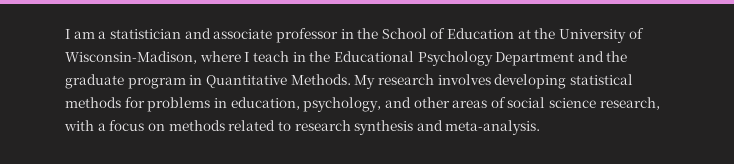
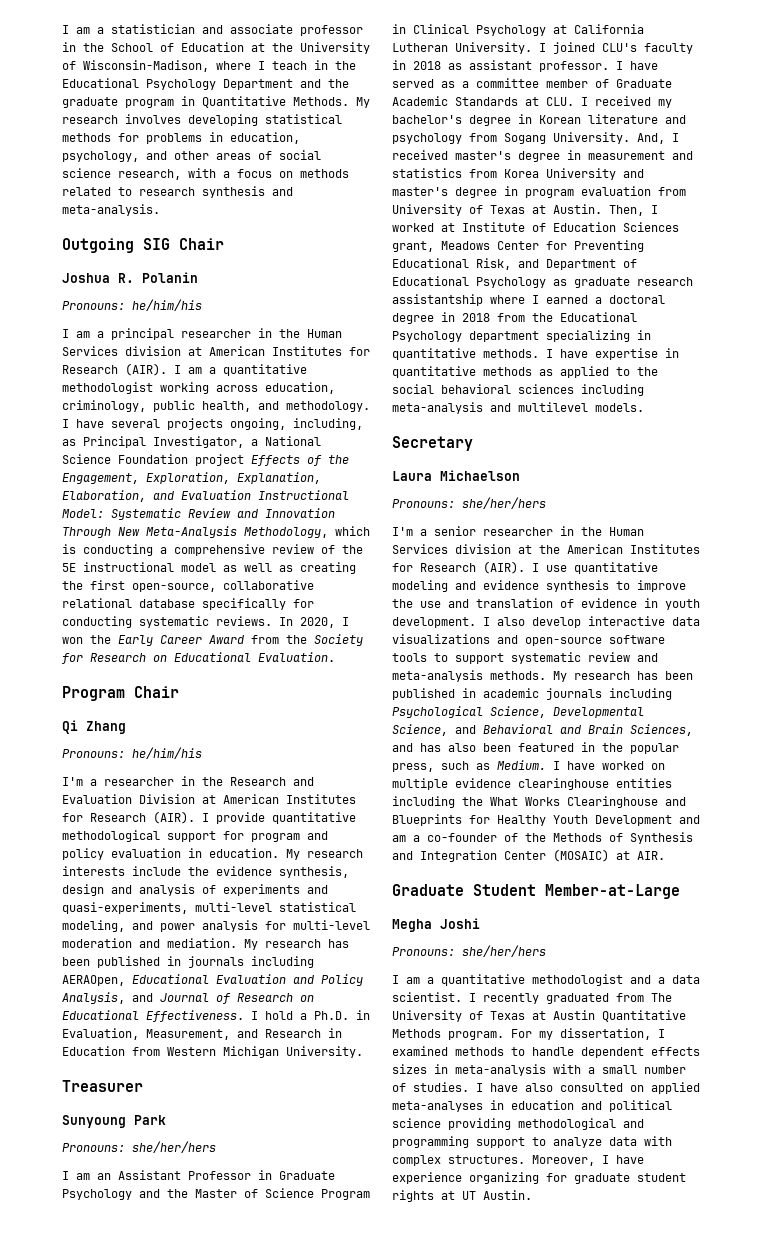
+ Outgoing SIG Chair
+ Joshua R. Polanin
+ Pronouns: he/him/his
+ I am a principal researcher in the Human Services division at American Institutes for Research (AIR). I am a quantitative methodologist working across education, criminology, public health, and methodology. I have several projects ongoing, including, as Principal Investigator, a National Science Foundation project Effects of the Engagement, Exploration, Explanation, Elaboration, and Evaluation Instructional Model: Systematic Review and Innovation Through New Meta-Analysis Methodology, which is conducting a comprehensive review of the 5E instructional model as well as creating the first open-source, collaborative relational database specifically for conducting systematic reviews. In 2020, I won the Early Career Award from the Society for Research on Educational Evaluation.
+ Program Chair
+ Qi Zhang
+ Pronouns: he/him/his
+ I'm a researcher in the Research and Evaluation Division at American Institutes for Research (AIR). I provide quantitative methodological support for program and policy evaluation in education. My research interests include the evidence synthesis, design and analysis of experiments and quasi-experiments, multi-level statistical modeling, and power analysis for multi-level moderation and mediation. My research has been published in journals including AERAOpen, Educational Evaluation and Policy Analysis, and Journal of Research on Educational Effectiveness. I hold a Ph.D. in Evaluation, Measurement, and Research in Education from Western Michigan University.
+ Treasurer
+ Sunyoung Park
+ Pronouns: she/her/hers
+ I am an Assistant Professor in Graduate Psychology and the Master of Science Program in Clinical Psychology at California Lutheran University. I joined CLU's faculty in 2018 as assistant professor. I have served as a committee member of Graduate Academic Standards at CLU. I received my bachelor's degree in Korean literature and psychology from Sogang University. And, I received master's degree in measurement and statistics from Korea University and master's degree in program evaluation from University of Texas at Austin. Then, I worked at Institute of Education Sciences grant, Meadows Center for Preventing Educational Risk, and Department of Educational Psychology as graduate research assistantship where I earned a doctoral degree in 2018 from the Educational Psychology department specializing in quantitative methods. I have expertise in quantitative methods as applied to the social behavioral sciences including meta-analysis and multilevel models.
+ Secretary
+ Laura Michaelson
+ Pronouns: she/her/hers
+ I'm a senior researcher in the Human Services division at the American Institutes for Research (AIR). I use quantitative modeling and evidence synthesis to improve the use and translation of evidence in youth development. I also develop interactive data visualizations and open-source software tools to support systematic review and meta-analysis methods. My research has been published in academic journals including Psychological Science, Developmental Science, and Behavioral and Brain Sciences, and has also been featured in the popular press, such as Medium. I have worked on multiple evidence clearinghouse entities including the What Works Clearinghouse and Blueprints for Healthy Youth Development and am a co-founder of the Methods of Synthesis and Integration Center (MOSAIC) at AIR.
+ Graduate Student Member-at-Large
+ Megha Joshi
+ Pronouns: she/her/hers
+ I am a quantitative methodologist and a data scientist. I recently graduated from The University of Texas at Austin Quantitative Methods program. For my dissertation, I examined methods to handle dependent effects sizes in meta-analysis with a small number of studies. I have also consulted on applied meta-analyses in education and political science providing methodological and programming support to analyze data with complex structures. Moreover, I have experience organizing for graduate student rights at UT Austin.

